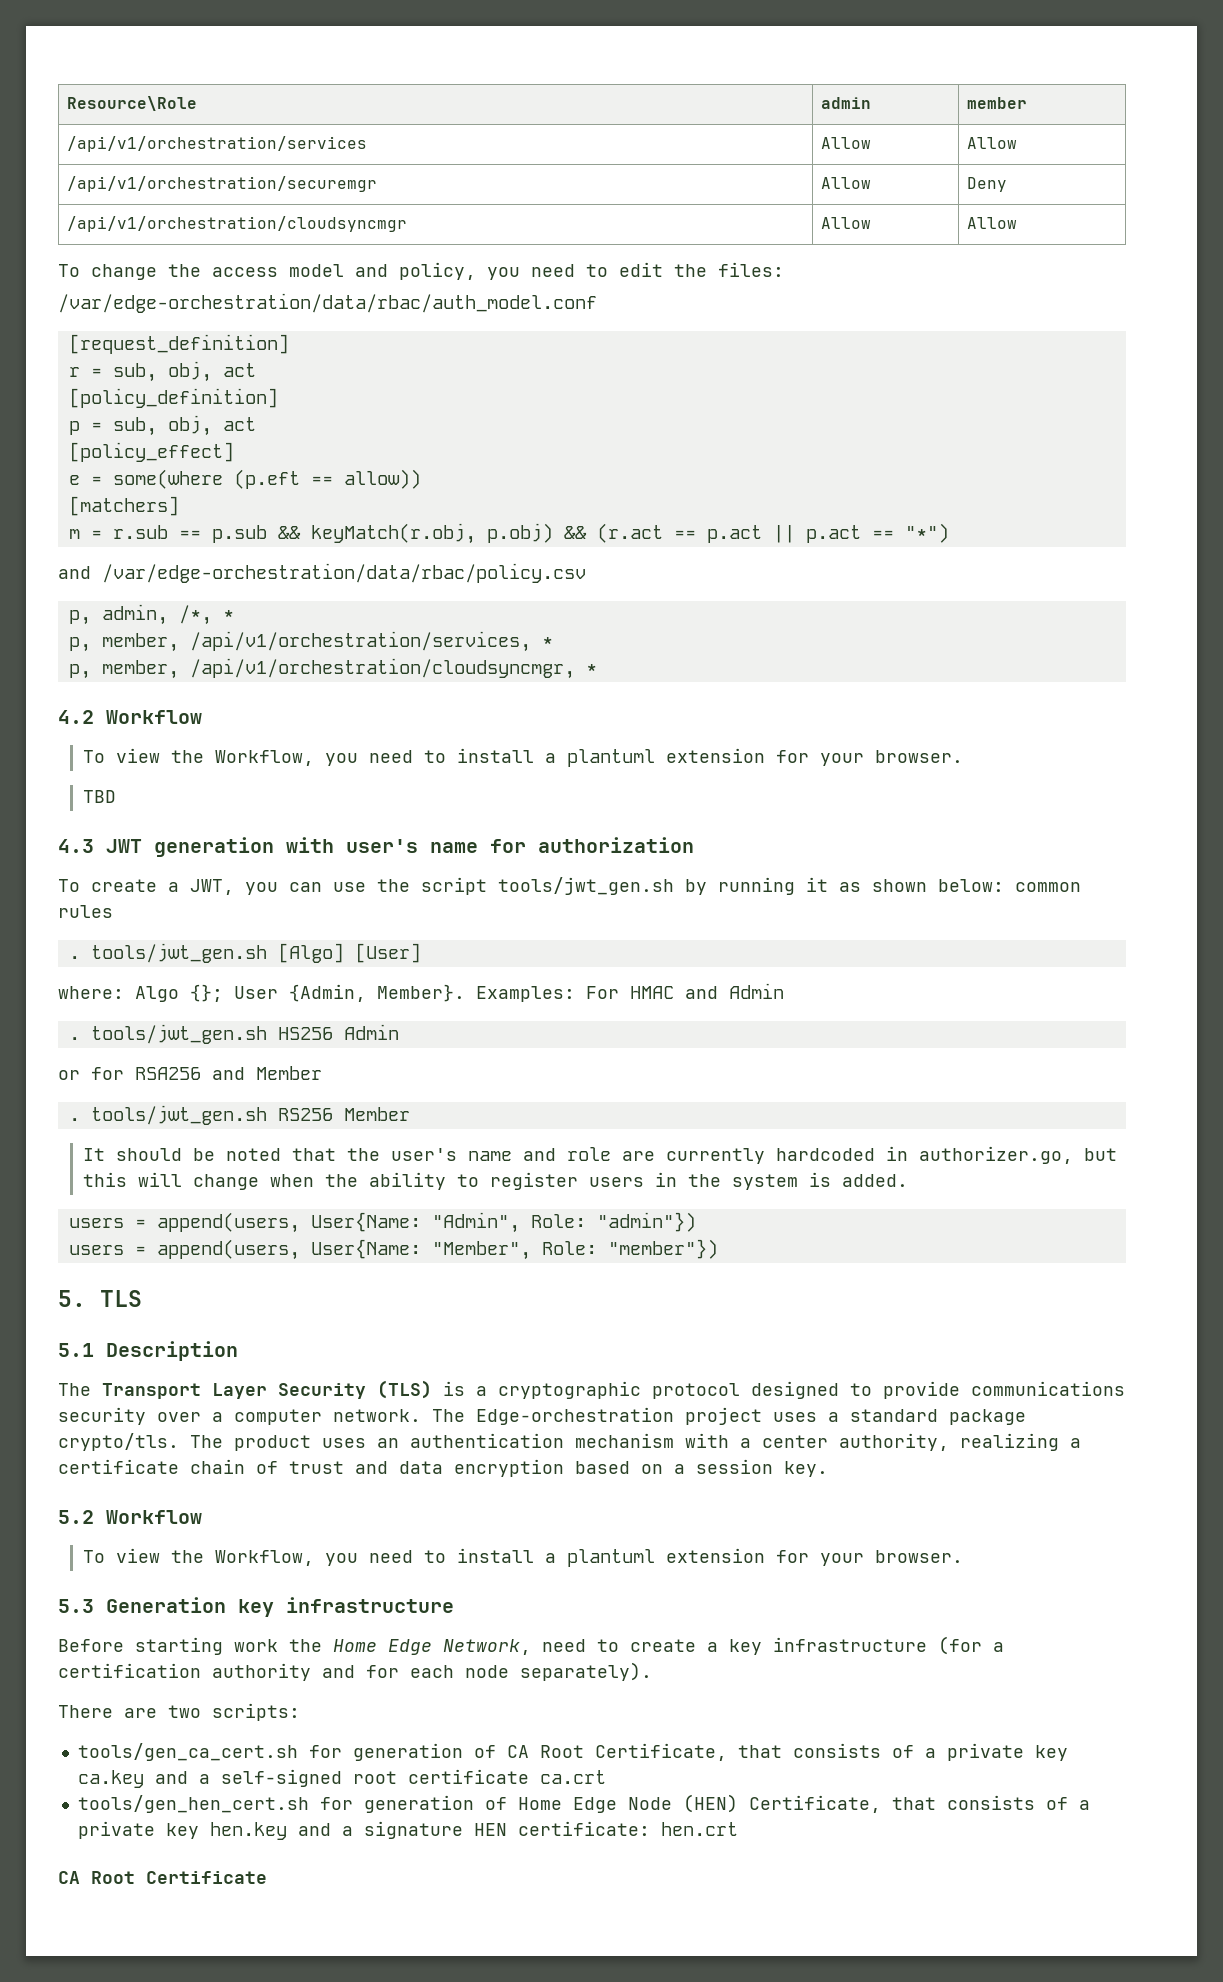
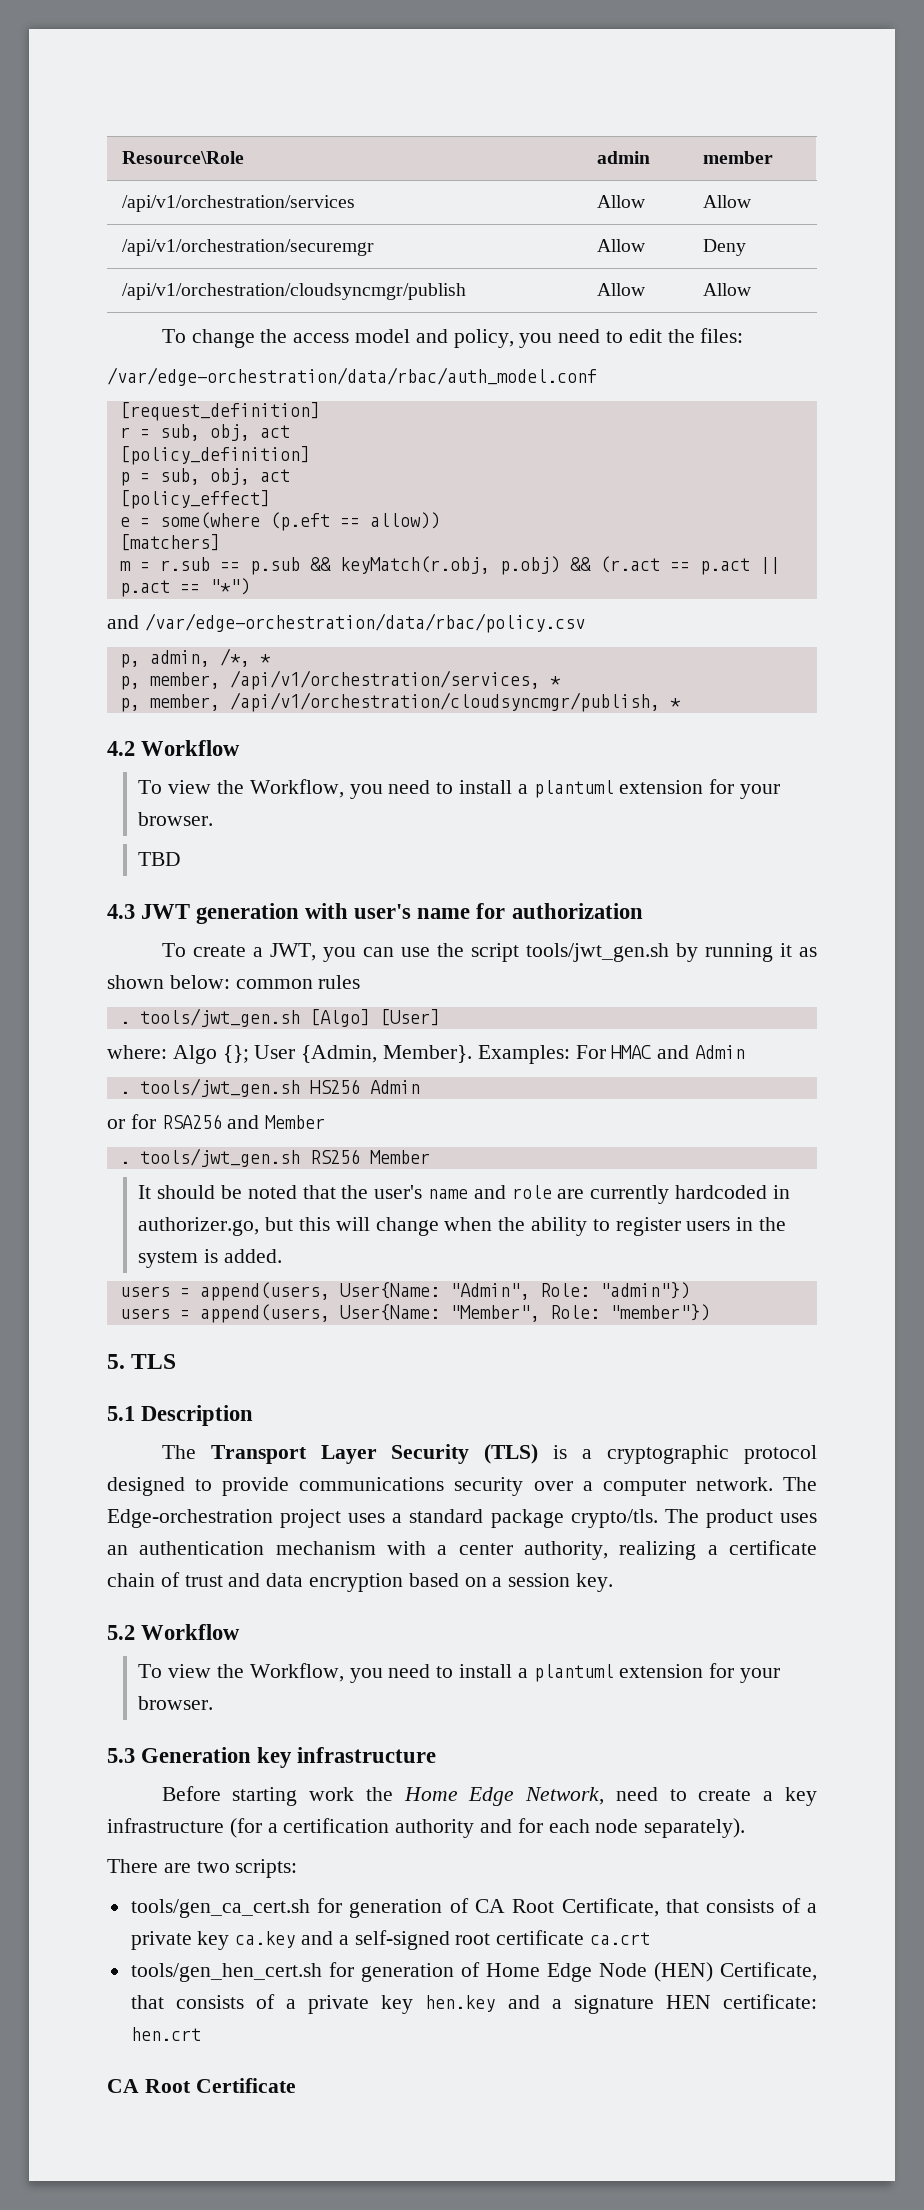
- /api/v1/orchestration/cloudsyncmgr | Allow | Allow
+ /api/v1/orchestration/cloudsyncmgr/publish | Allow | Allow
- p, member, /api/v1/orchestration/cloudsyncmgr, *
+ p, member, /api/v1/orchestration/cloudsyncmgr/publish, *

